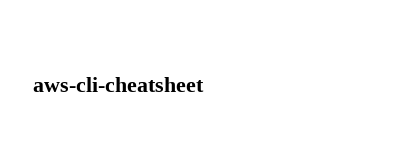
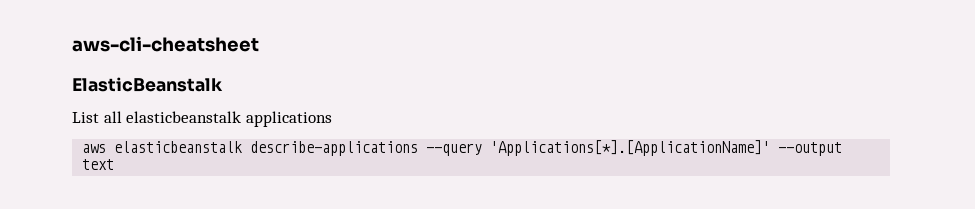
+ ElasticBeanstalk
+ List all elasticbeanstalk applications
+ aws elasticbeanstalk describe-applications --query 'Applications[*].[ApplicationName]' --output text

